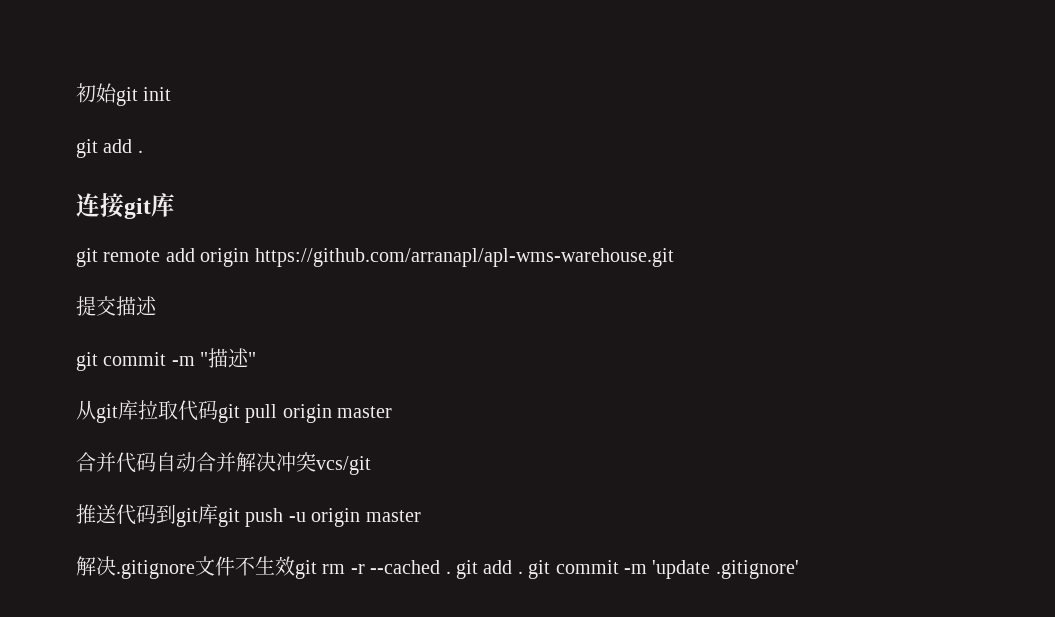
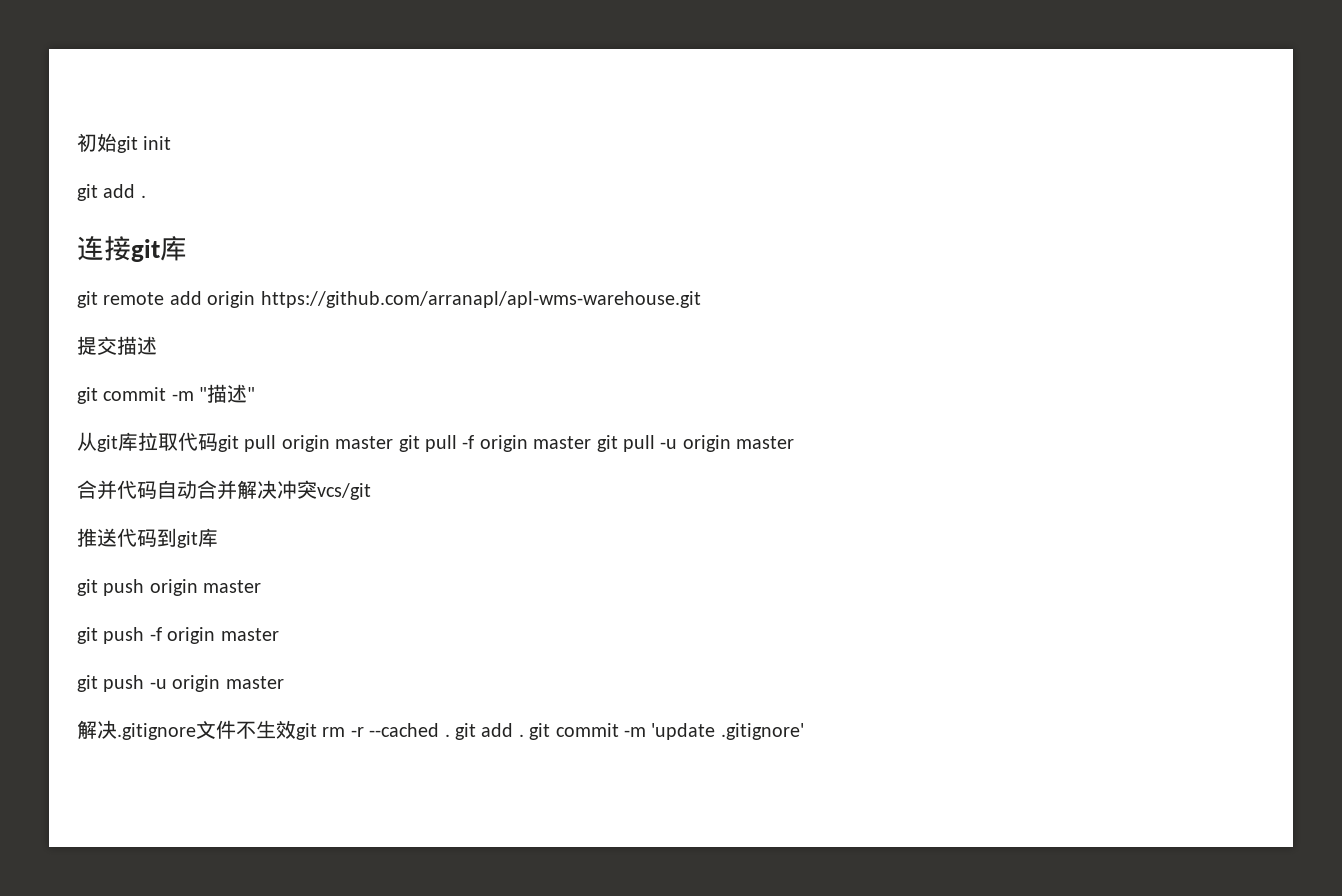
- 从git库拉取代码git pull origin master
+ 从git库拉取代码git pull origin master git pull -f origin master git pull -u origin master
- 推送代码到git库git push -u origin master
+ 推送代码到git库
+ git push origin master
+ git push -f origin master
+ git push -u origin master

